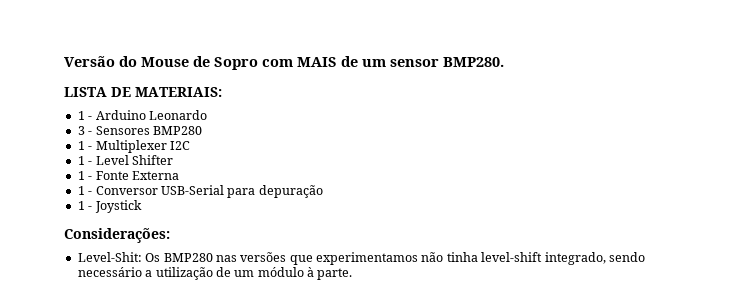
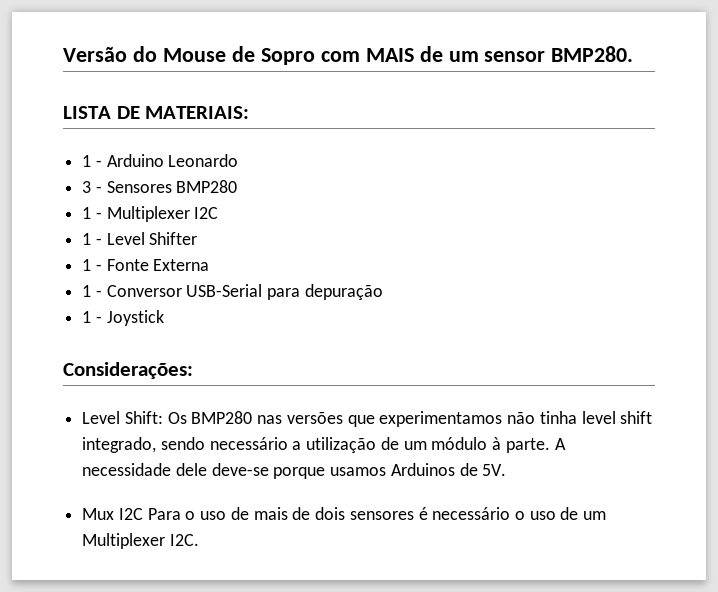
- Level-Shit: Os BMP280 nas versões que experimentamos não tinha level-shift integrado, sendo necessário a utilização de um módulo à parte.
+ Level Shift: Os BMP280 nas versões que experimentamos não tinha level shift integrado, sendo necessário a utilização de um módulo à parte.
+ A necessidade dele deve-se porque usamos Arduinos de 5V.
+ Mux I2C Para o uso de mais de dois sensores é necessário o uso de um Multiplexer I2C.

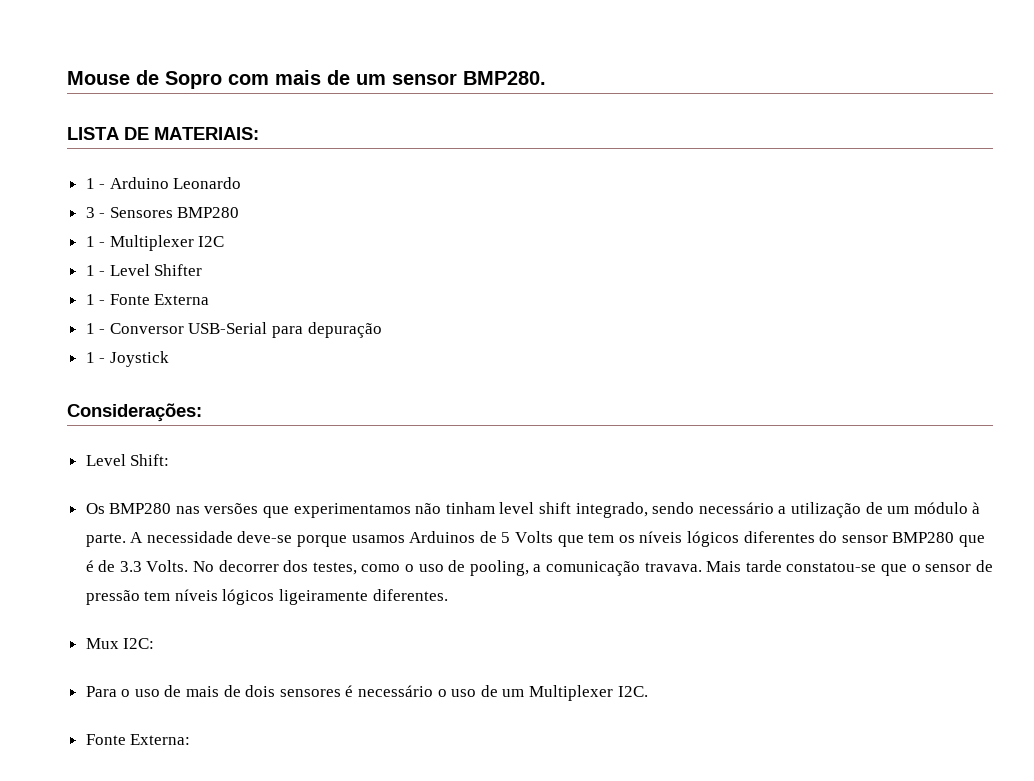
- Versão do Mouse de Sopro com MAIS de um sensor BMP280.
+ Mouse de Sopro com mais de um sensor BMP280.
- Level Shift: Os BMP280 nas versões que experimentamos não tinha level shift integrado, sendo necessário a utilização de um módulo à parte.
+ Level Shift:
+ Os BMP280 nas versões que experimentamos não tinham level shift integrado, sendo necessário a utilização de um módulo à parte.
- A necessidade dele deve-se porque usamos Arduinos de 5V.
+ A necessidade deve-se porque usamos Arduinos de 5 Volts que tem os níveis lógicos diferentes do sensor BMP280 que é de 3.3 Volts. No decorrer dos testes, como o uso de pooling, a comunicação travava. Mais tarde constatou-se que o sensor de pressão tem níveis lógicos ligeiramente diferentes.
- Mux I2C Para o uso de mais de dois sensores é necessário o uso de um Multiplexer I2C.
+ Mux I2C:
+ Para o uso de mais de dois sensores é necessário o uso de um Multiplexer I2C.
+ Fonte Externa:

